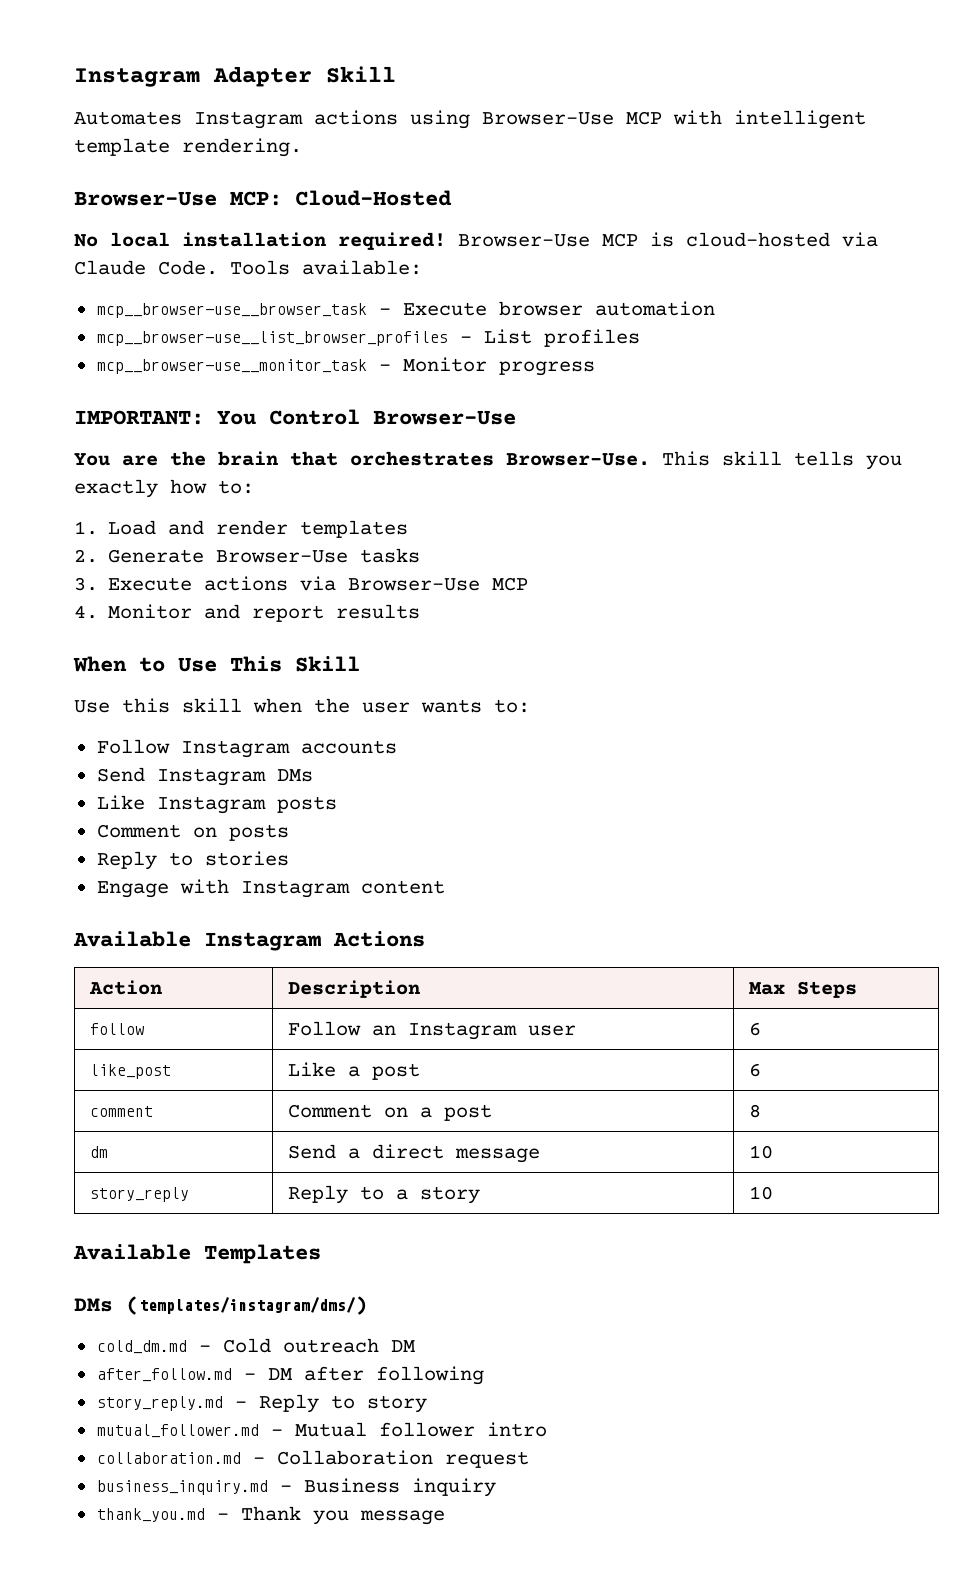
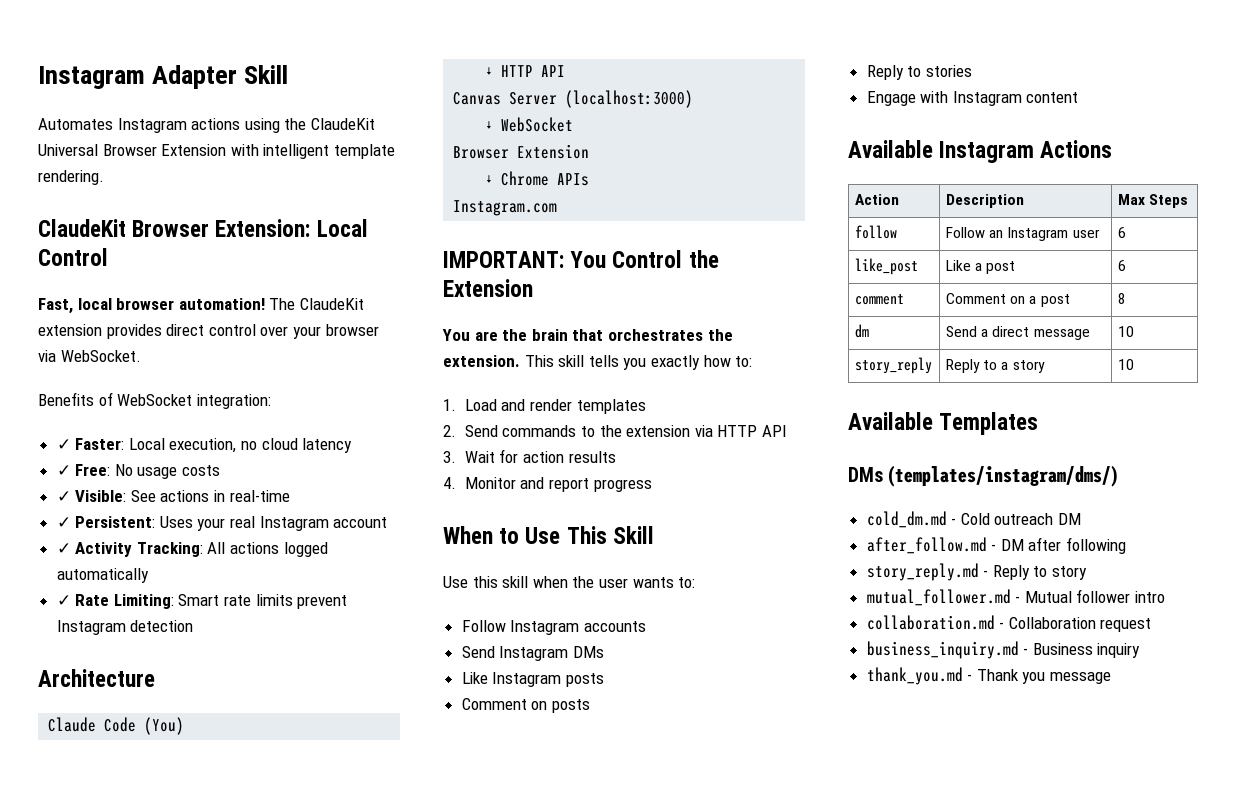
- Automates Instagram actions using Browser-Use MCP with intelligent template rendering.
+ Automates Instagram actions using the ClaudeKit Universal Browser Extension with intelligent template rendering.
- Browser-Use MCP: Cloud-Hosted
- No local installation required! Browser-Use MCP is cloud-hosted via Claude Code. Tools available:
- mcp__browser-use__browser_task - Execute browser automation
- mcp__browser-use__list_browser_profiles - List profiles
- mcp__browser-use__monitor_task - Monitor progress
+ ClaudeKit Browser Extension: Local Control
+ Fast, local browser automation! The ClaudeKit extension provides direct control over your browser via WebSocket.
+ Benefits of WebSocket integration:
+ ✓ Faster: Local execution, no cloud latency
+ ✓ Free: No usage costs
+ ✓ Visible: See actions in real-time
+ ✓ Persistent: Uses your real Instagram account
+ ✓ Activity Tracking: All actions logged automatically
+ ✓ Rate Limiting: Smart rate limits prevent Instagram detection
+ Architecture
+ Claude Code (You)
+ ↓ HTTP API
+ Canvas Server (localhost:3000)
+ ↓ WebSocket
+ Browser Extension
+ ↓ Chrome APIs
+ Instagram.com
- IMPORTANT: You Control Browser-Use
+ IMPORTANT: You Control the Extension
- You are the brain that orchestrates Browser-Use.
+ You are the brain that orchestrates the extension.
- 2. Generate Browser-Use tasks
- 3. Execute actions via Browser-Use MCP
+ 2. Send commands to the extension via HTTP API
+ 3. Wait for action results
- 4. Monitor and report results
+ 4. Monitor and report progress

